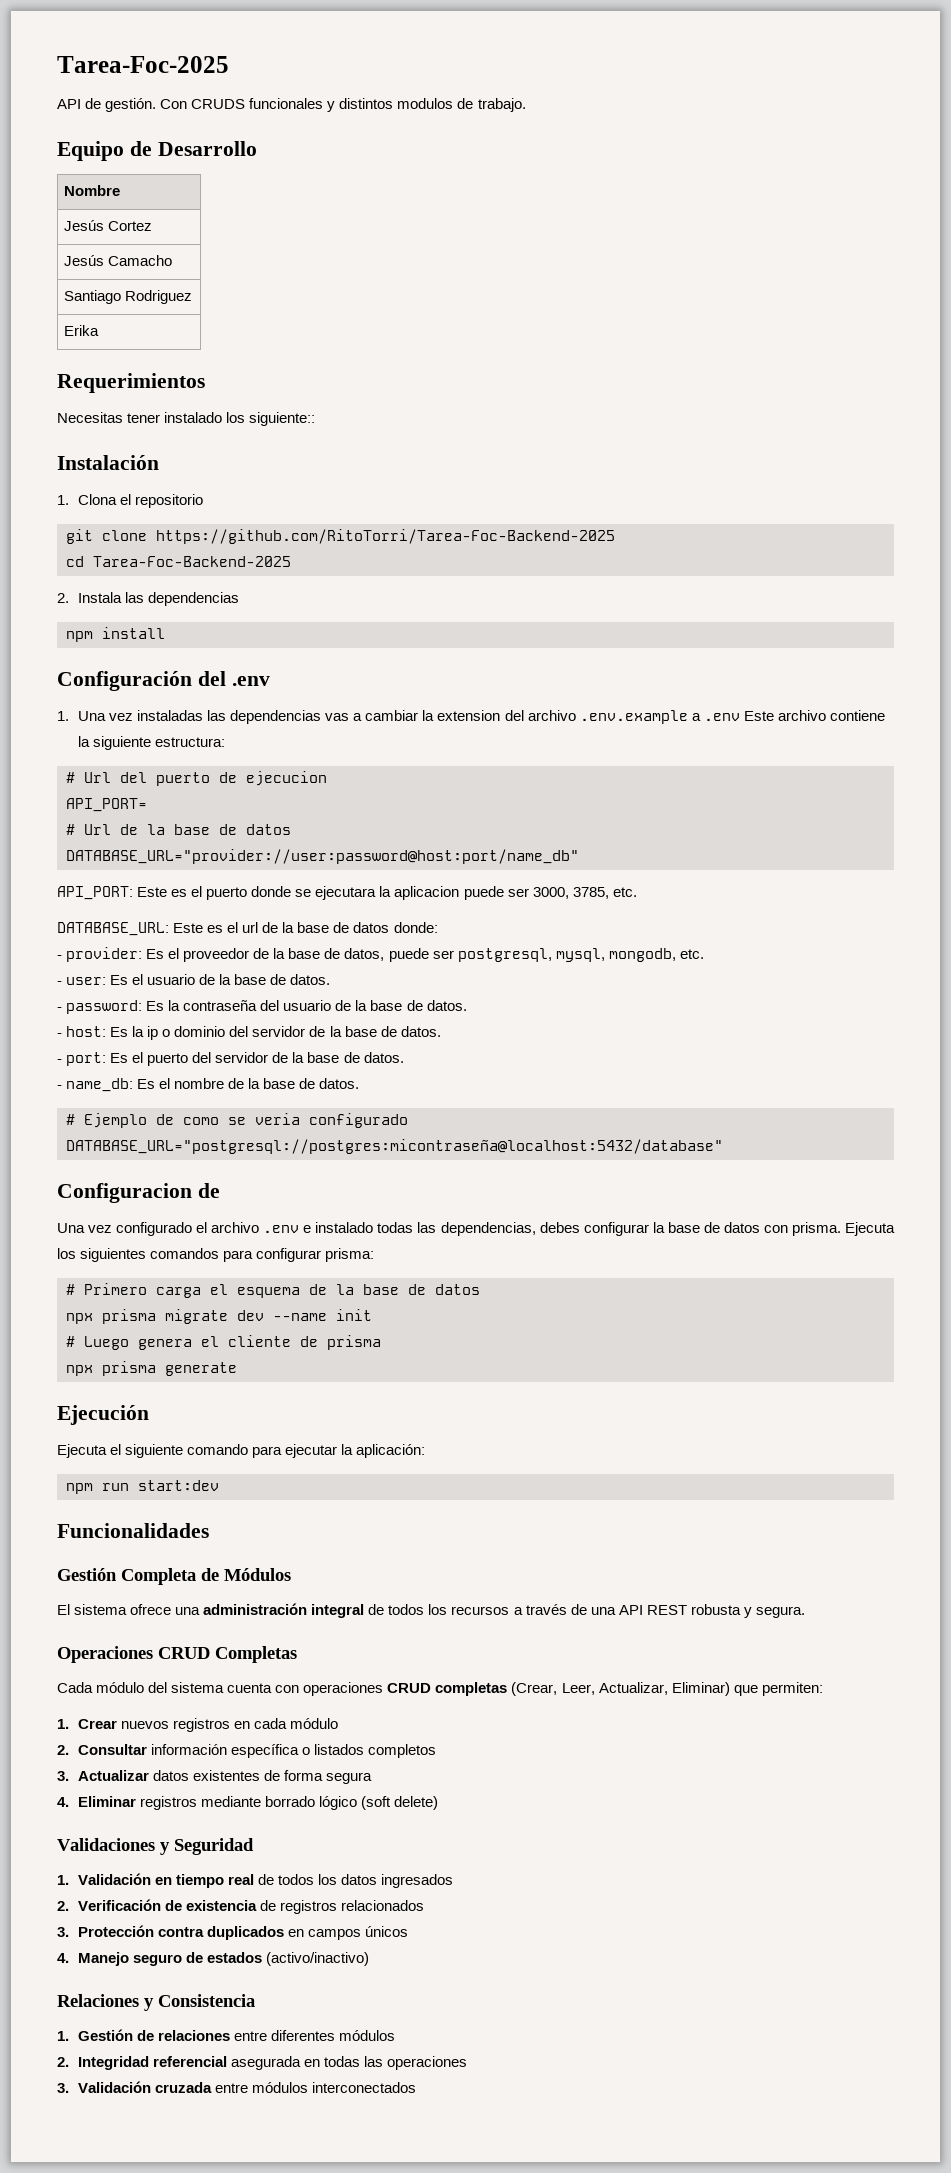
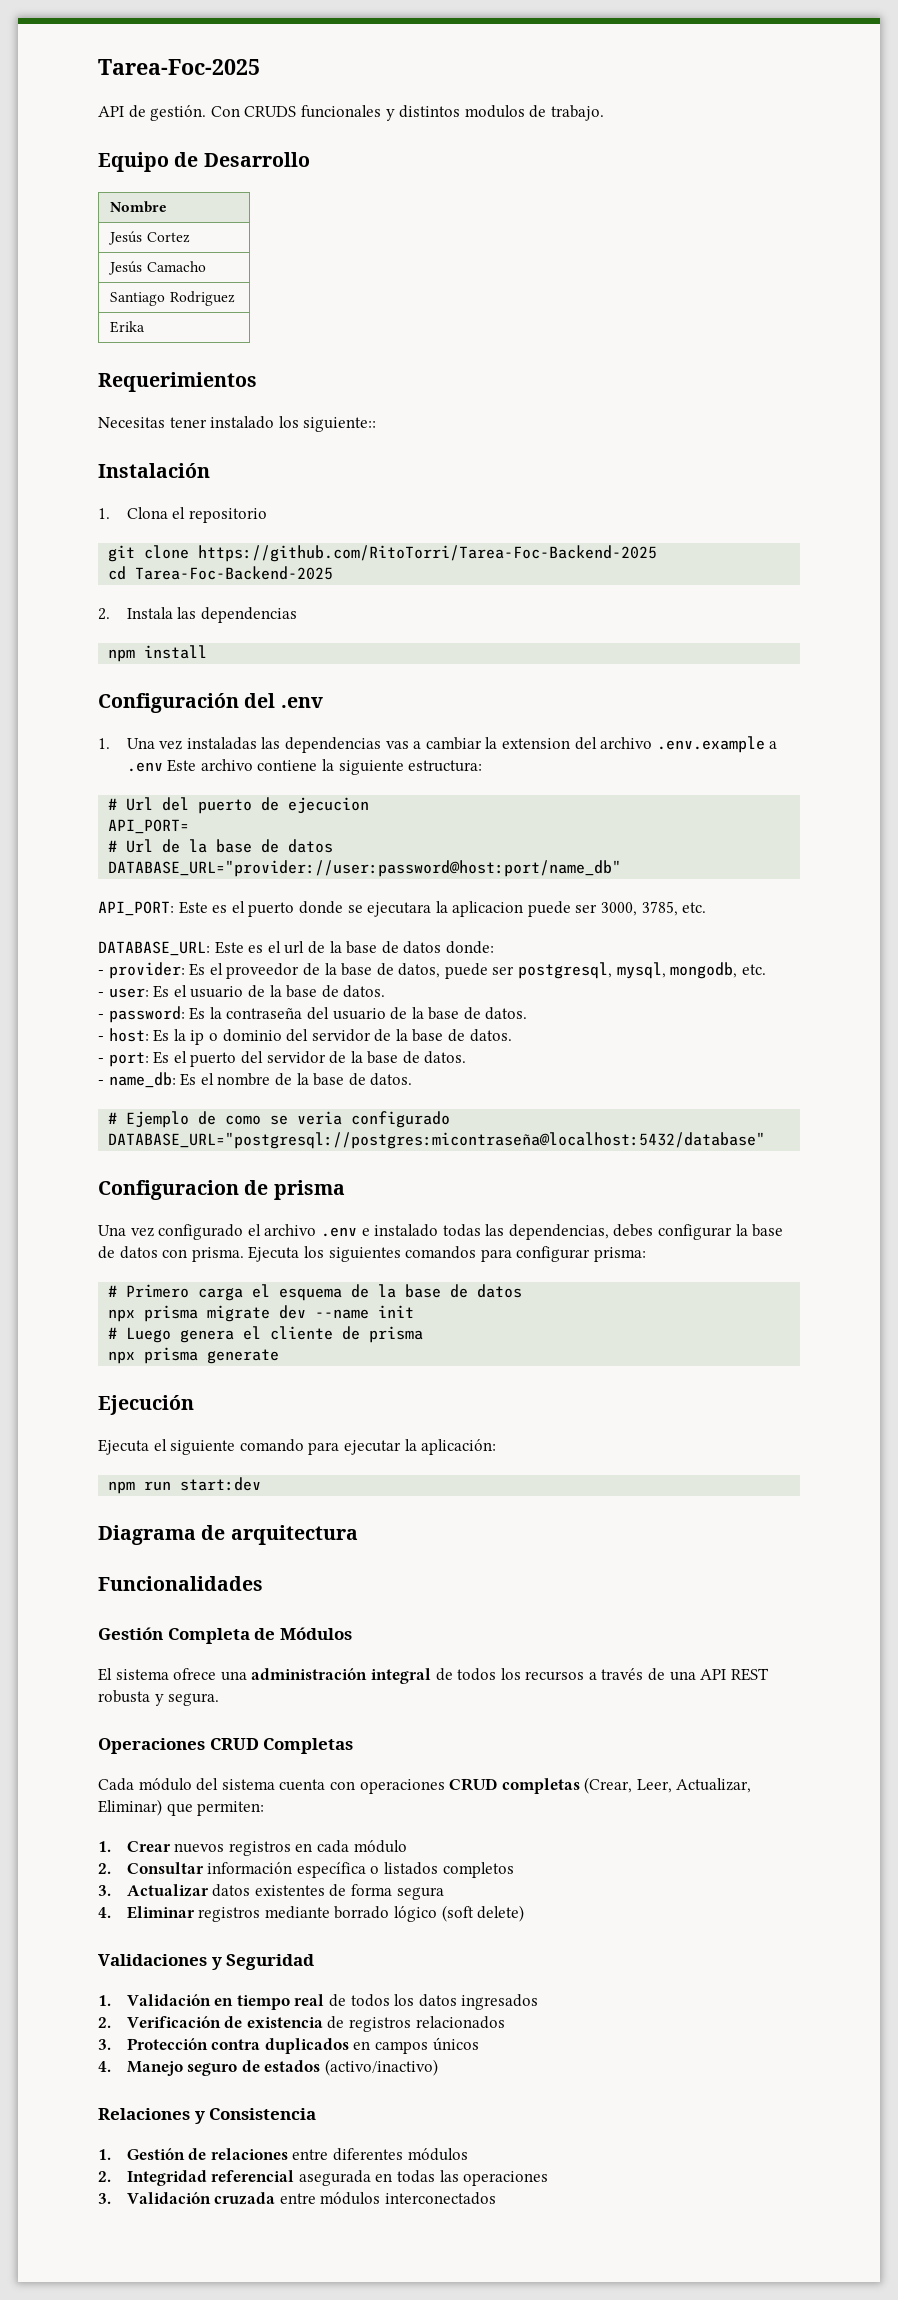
- Configuracion de
+ Configuracion de prisma
+ Diagrama de arquitectura

